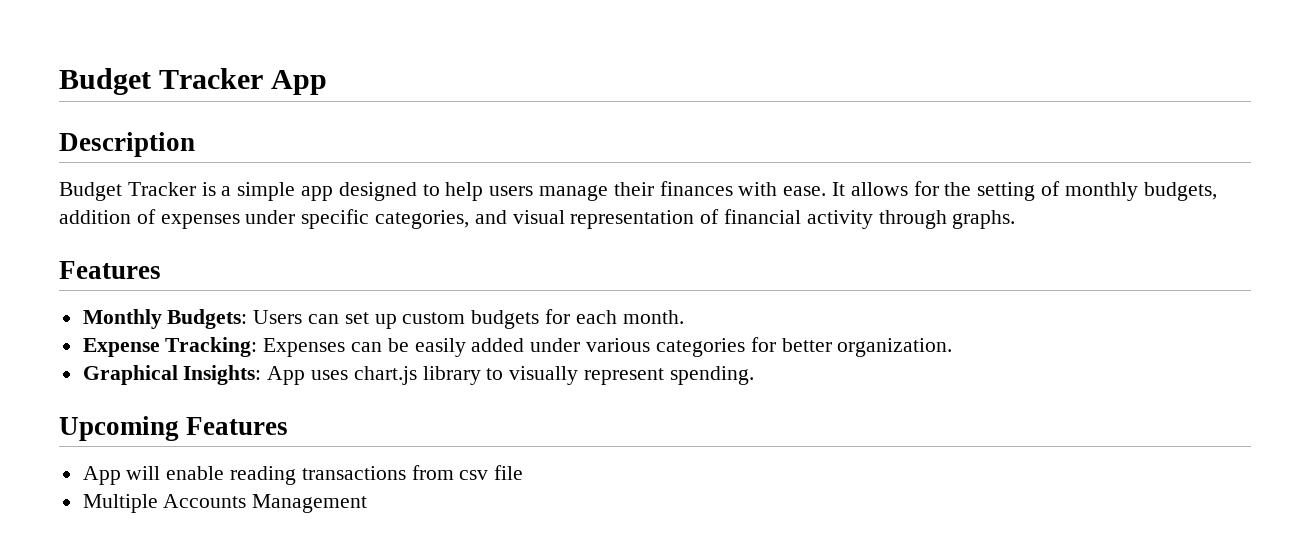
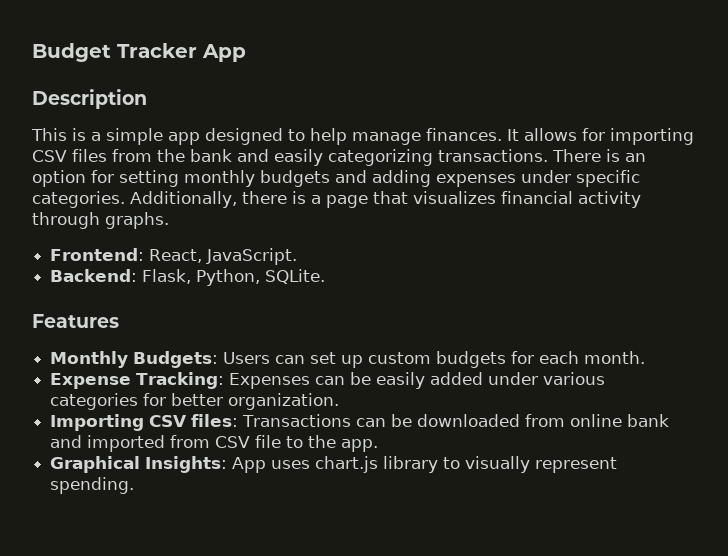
- Budget Tracker is a simple app designed to help users manage their finances with ease. It allows for the setting of monthly budgets, addition of expenses under specific categories, and visual representation of financial activity through graphs.
+ This is a simple app designed to help manage finances. It allows for importing CSV files from the bank and easily categorizing transactions. There is an option for setting monthly budgets and adding expenses under specific categories. Additionally, there is a page that visualizes financial activity through graphs.
+ Frontend: React, JavaScript.
+ Backend: Flask, Python, SQLite.
+ Importing CSV files: Transactions can be downloaded from online bank and imported from CSV file to the app.
- Upcoming Features
- App will enable reading transactions from csv file
- Multiple Accounts Management

